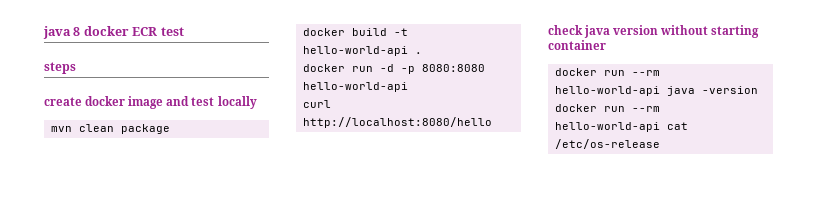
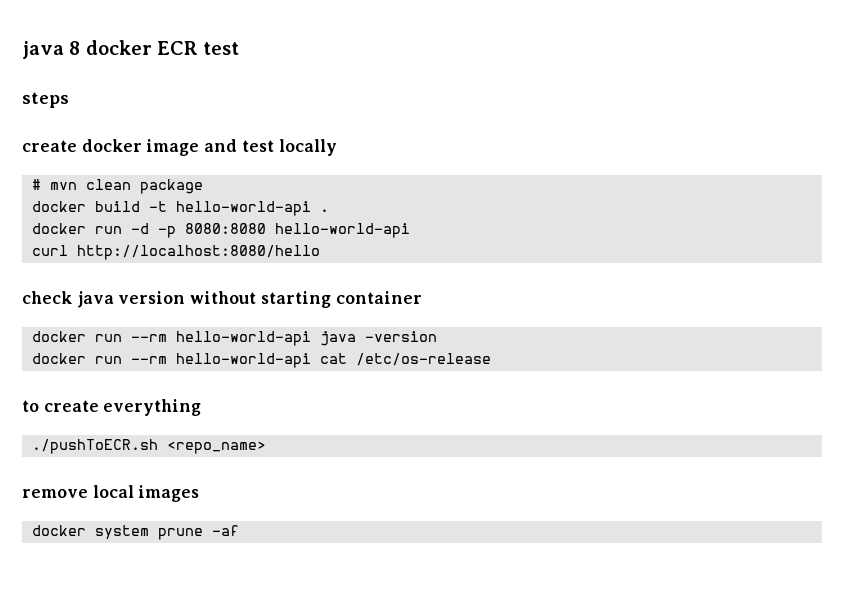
- mvn clean package
+ # mvn clean package
+ to create everything
+ ./pushToECR.sh <repo_name>
+ remove local images
+ docker system prune -af

